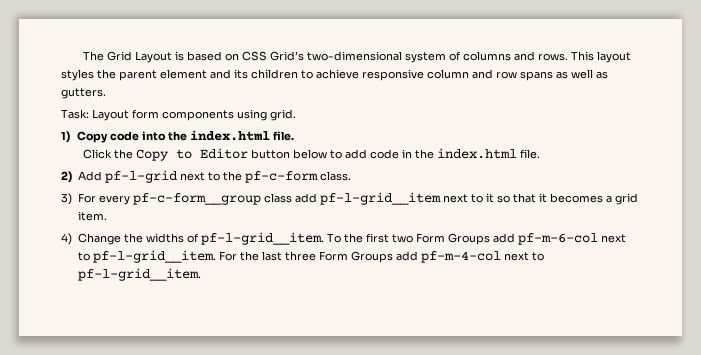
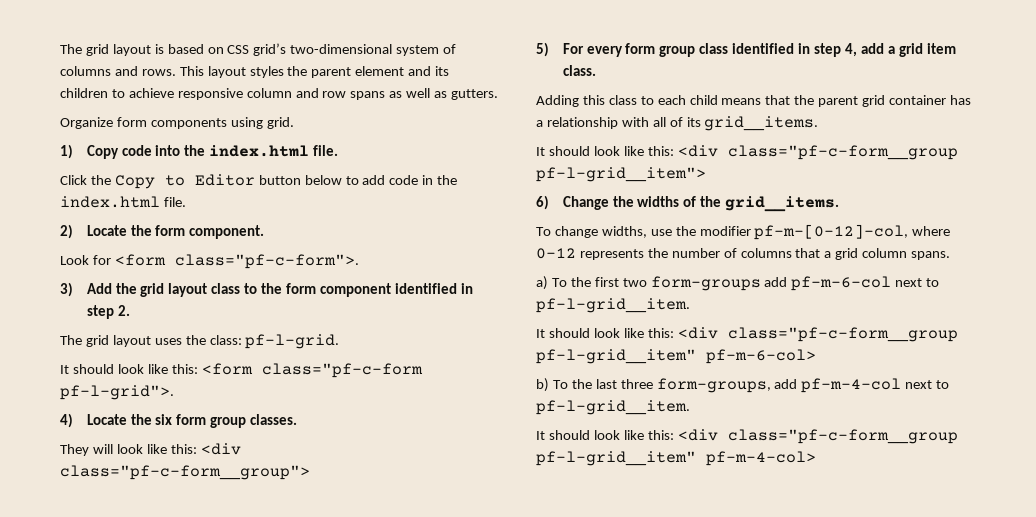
- The Grid Layout is based on CSS Grid’s two-dimensional system of columns and rows.
+ The grid layout is based on CSS grid’s two-dimensional system of columns and rows.
- Task: Layout form components using grid.
+ Organize form components using grid.
- 2) Add pf-l-grid next to the pf-c-form class.
- 3) For every pf-c-form__group class add pf-l-grid__item next to it so that it becomes a grid item.
- 4) Change the widths of pf-l-grid__item. To the first two Form Groups add pf-m-6-col next to pf-l-grid__item. For the last three Form Groups add pf-m-4-col next to pf-l-grid__item.
+ 2) Locate the form component.
+ Look for <form class="pf-c-form">.
+ 3) Add the grid layout class to the form component identified in step 2.
+ The grid layout uses the class: pf-l-grid.
+ It should look like this: <form class="pf-c-form pf-l-grid">.
+ 4) Locate the six form group classes.
+ They will look like this: <div class="pf-c-form__group">
+ 5) For every form group class identified in step 4, add a grid item class.
+ Adding this class to each child means that the parent grid container has a relationship with all of its grid__items.
+ It should look like this: <div class="pf-c-form__group pf-l-grid__item">
+ 6) Change the widths of the grid__items.
+ To change widths, use the modifier pf-m-[0-12]-col, where 0-12 represents the number of columns that a grid column spans.
+ a) To the first two form-groups add pf-m-6-col next to pf-l-grid__item.
+ It should look like this: <div class="pf-c-form__group pf-l-grid__item" pf-m-6-col>
+ b) To the last three form-groups, add pf-m-4-col next to pf-l-grid__item.
+ It should look like this: <div class="pf-c-form__group pf-l-grid__item" pf-m-4-col>

